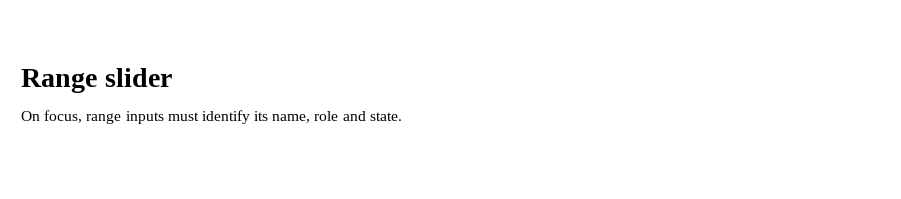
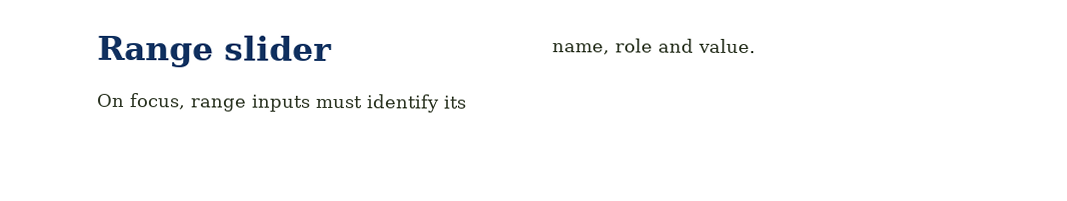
- On focus, range inputs must identify its name, role and state.
+ On focus, range inputs must identify its name, role and value.

